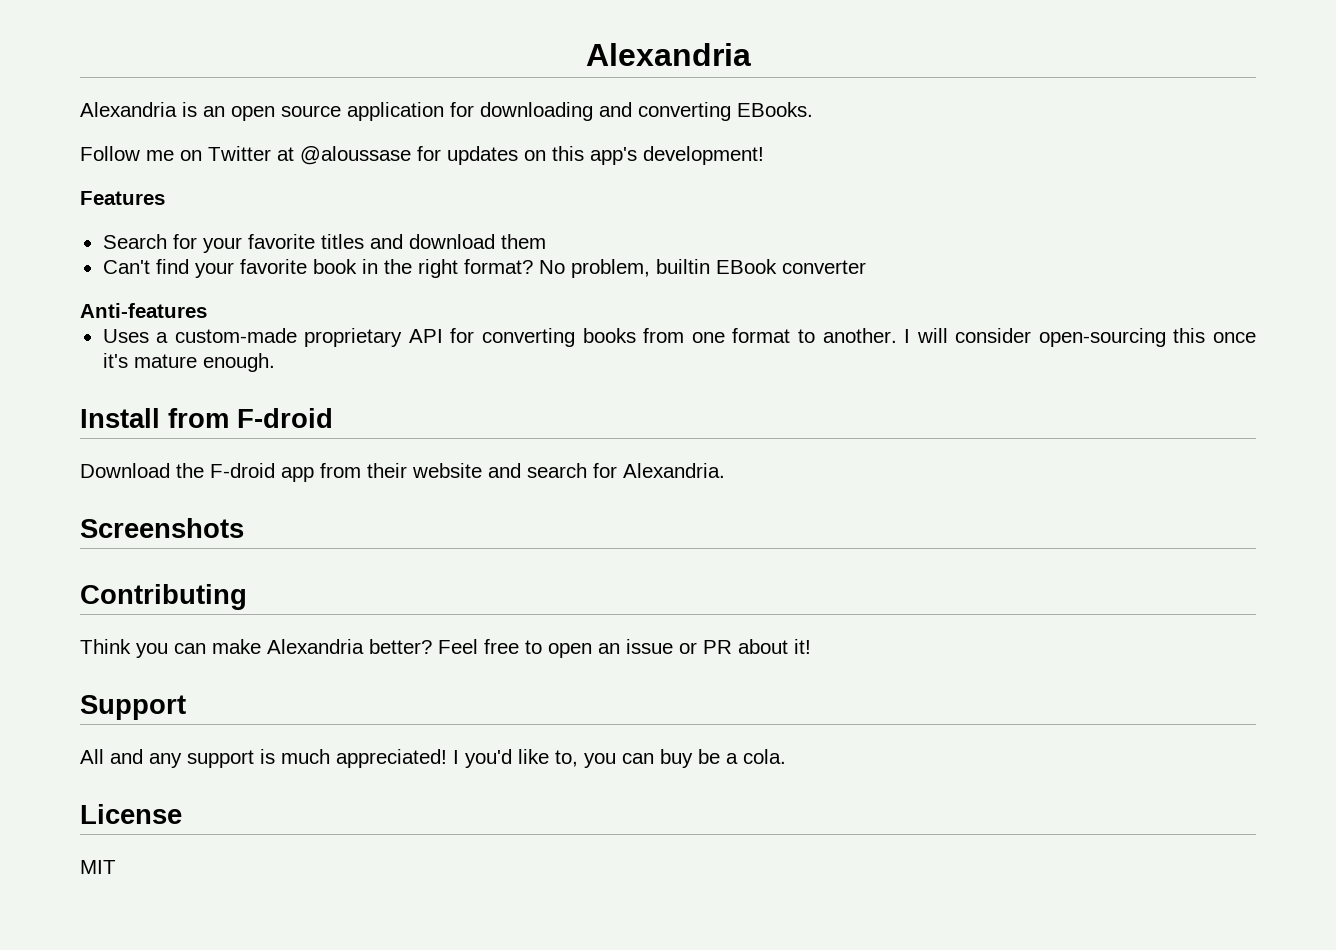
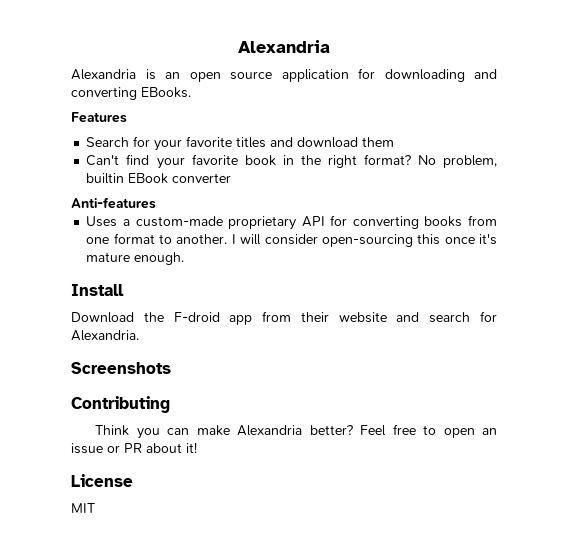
- Follow me on Twitter at @aloussase for updates on this app's development!
- Install from F-droid
+ Install
- Support
- All and any support is much appreciated! I you'd like to, you can buy be a cola.

